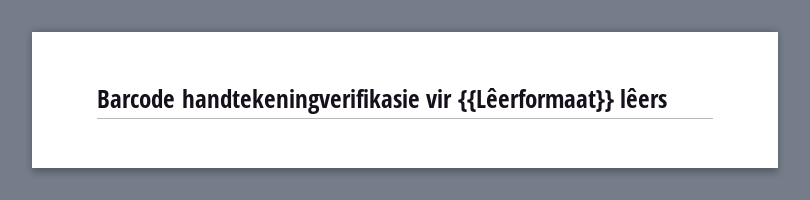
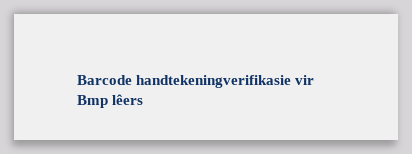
- Barcode handtekeningverifikasie vir {{Lêerformaat}} lêers
+ Barcode handtekeningverifikasie vir Bmp lêers

